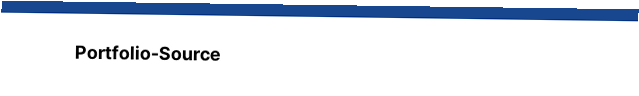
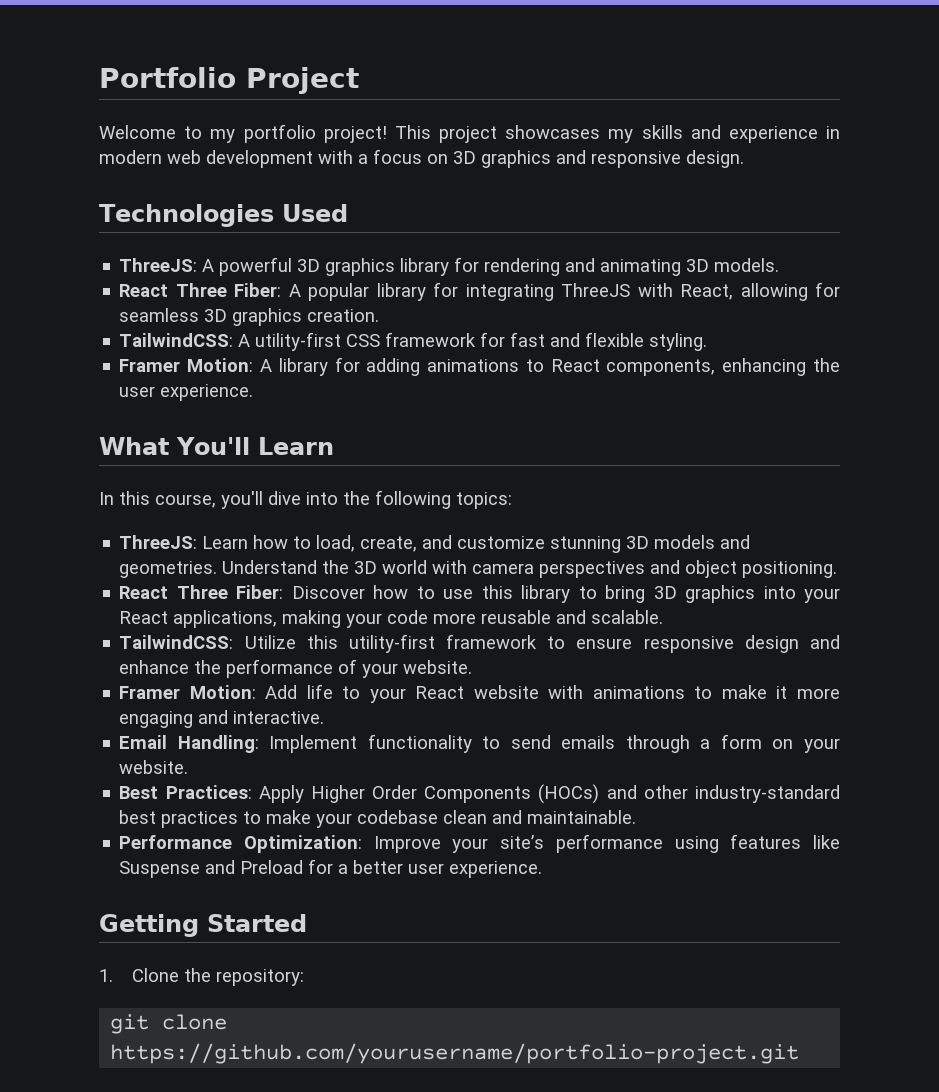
- Portfolio-Source
+ Portfolio Project
+ Welcome to my portfolio project! This project showcases my skills and experience in modern web development with a focus on 3D graphics and responsive design.
+ Technologies Used
+ ThreeJS: A powerful 3D graphics library for rendering and animating 3D models.
+ React Three Fiber: A popular library for integrating ThreeJS with React, allowing for seamless 3D graphics creation.
+ TailwindCSS: A utility-first CSS framework for fast and flexible styling.
+ Framer Motion: A library for adding animations to React components, enhancing the user experience.
+ What You'll Learn
+ In this course, you'll dive into the following topics:
+ ThreeJS: Learn how to load, create, and customize stunning 3D models and geometries. Understand the 3D world with camera perspectives and object positioning.
+ React Three Fiber: Discover how to use this library to bring 3D graphics into your React applications, making your code more reusable and scalable.
+ TailwindCSS: Utilize this utility-first framework to ensure responsive design and enhance the performance of your website.
+ Framer Motion: Add life to your React website with animations to make it more engaging and interactive.
+ Email Handling: Implement functionality to send emails through a form on your website.
+ Best Practices: Apply Higher Order Components (HOCs) and other industry-standard best practices to make your codebase clean and maintainable.
+ Performance Optimization: Improve your site’s performance using features like Suspense and Preload for a better user experience.
+ Getting Started
+ 1. Clone the repository:
+ git clone https://github.com/yourusername/portfolio-project.git

